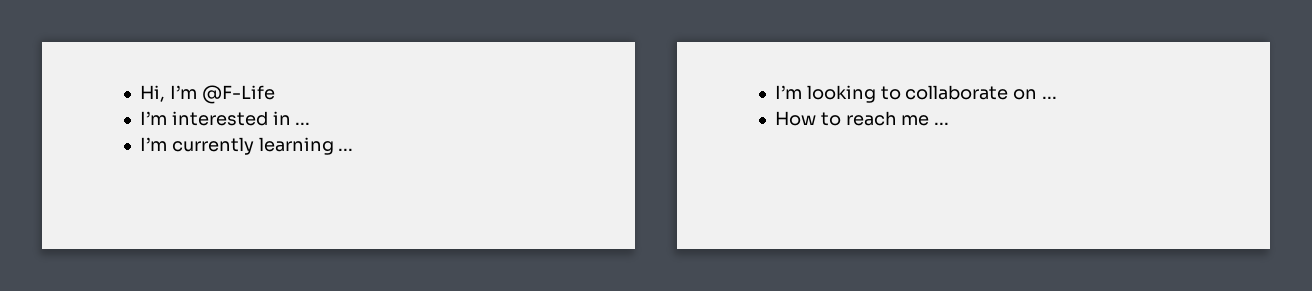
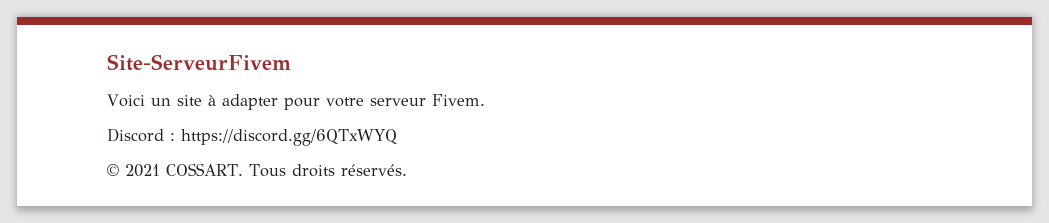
- Hi, I’m @F-Life
- I’m interested in ...
- I’m currently learning ...
- I’m looking to collaborate on ...
- How to reach me ...
+ Site-ServeurFivem
+ Voici un site à adapter pour votre serveur Fivem.
+ Discord : https://discord.gg/6QTxWYQ
+ © 2021 COSSART. Tous droits réservés.

